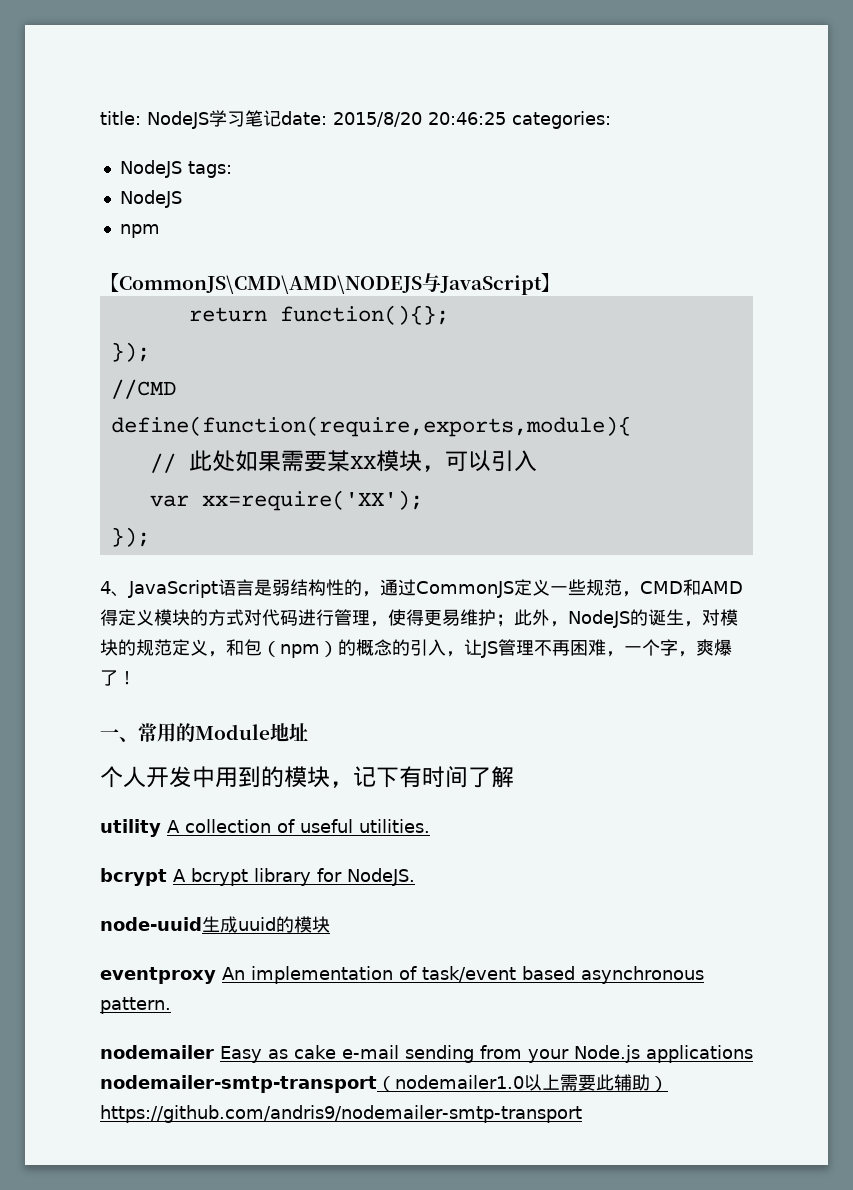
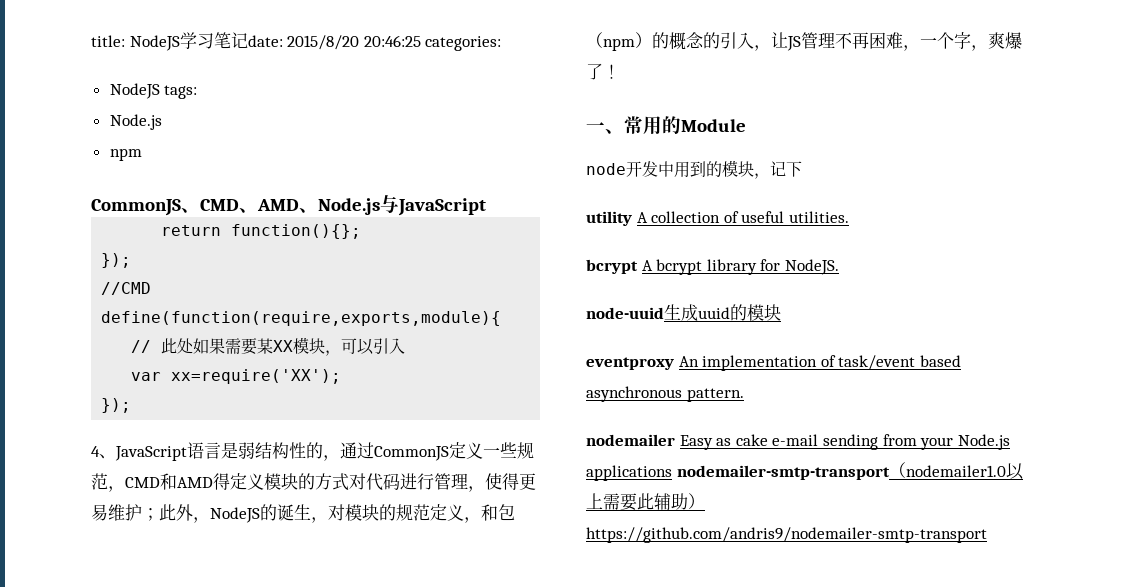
  NodeJS tags:
- NodeJS
+ Node.js
- 【CommonJS\CMD\AMD\NODEJS与JavaScript】
+ CommonJS、CMD、AMD、Node.js与JavaScript
- 一、常用的Module地址
- 个人开发中用到的模块，记下有时间了解
+ 一、常用的Module
+ node开发中用到的模块，记下

